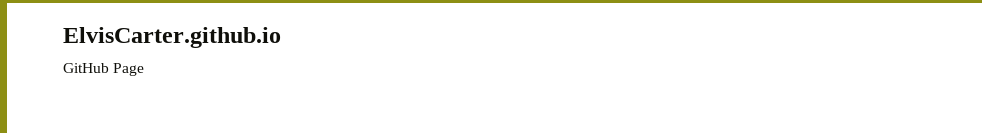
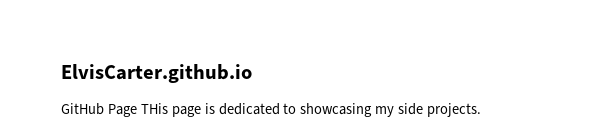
- GitHub Page
+ GitHub Page THis page is dedicated to showcasing my side projects.

